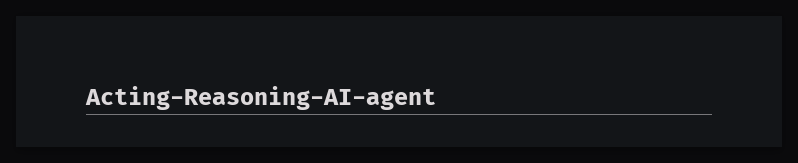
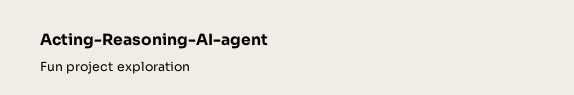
+ Fun project exploration

